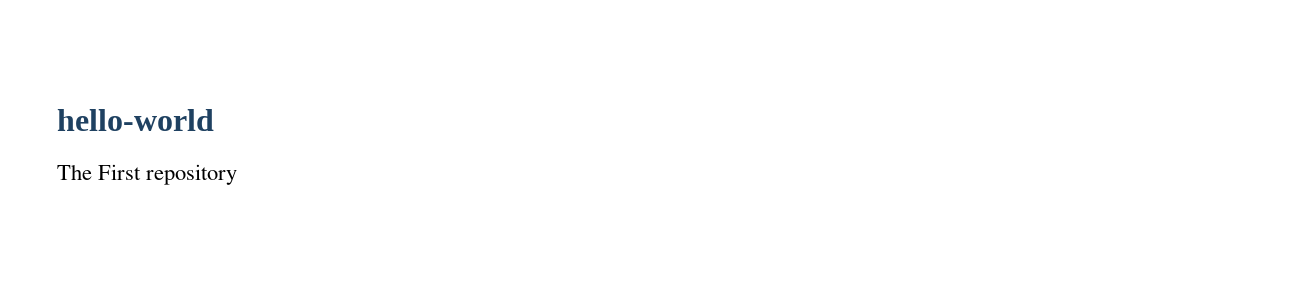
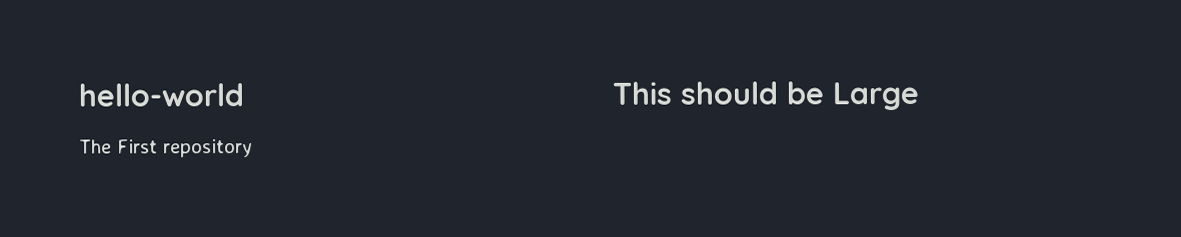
+ This should be Large

